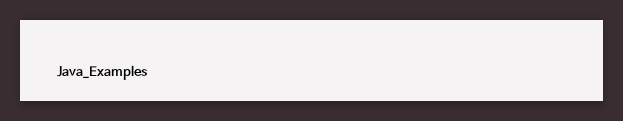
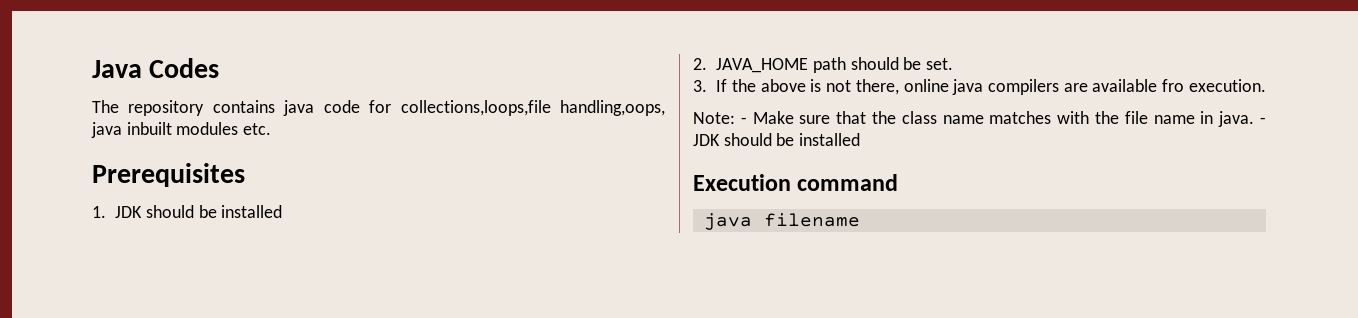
- Java_Examples
+ Java Codes
+ The repository contains java code for collections,loops,file handling,oops, java inbuilt modules etc.
+ Prerequisites
+ 1. JDK should be installed
+ 2. JAVA_HOME path should be set.
+ 3. If the above is not there, online java compilers are available fro execution.
+ Note: - Make sure that the class name matches with the file name in java. - JDK should be installed
+ Execution command
+ java filename

